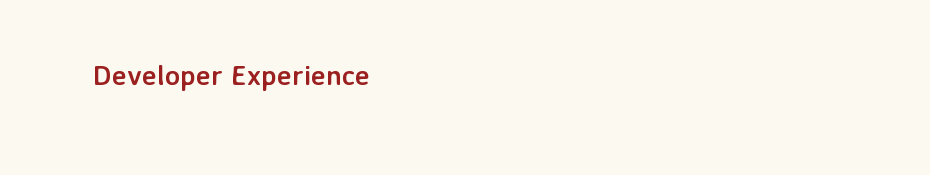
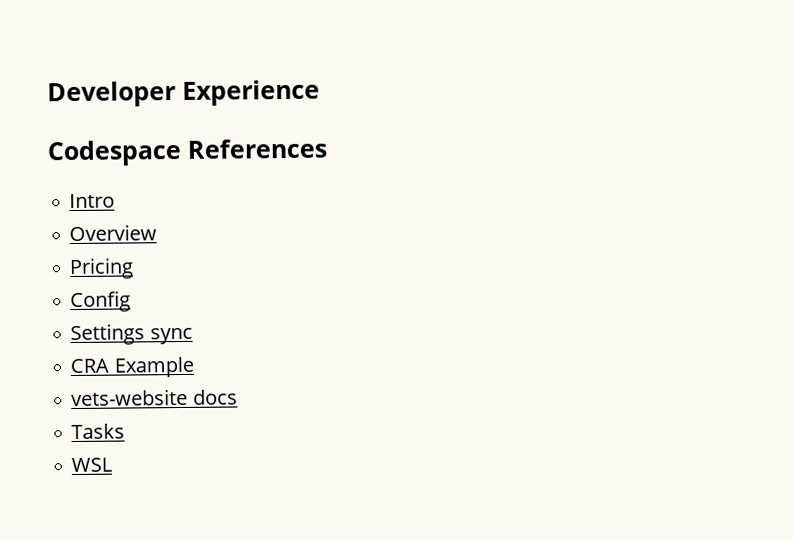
+ Codespace References
+ Intro
+ Overview
+ Pricing
+ Config
+ Settings sync
+ CRA Example
+ vets-website docs
+ Tasks
+ WSL

